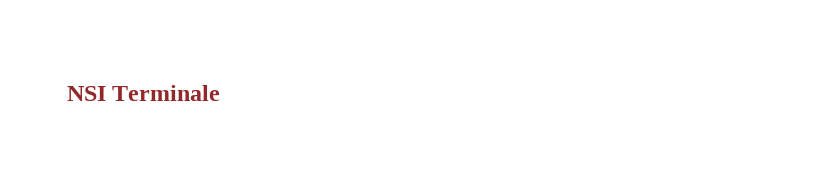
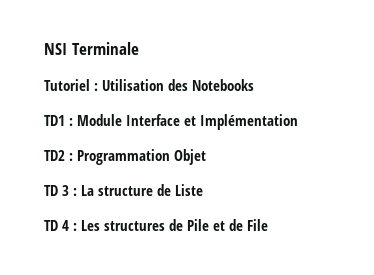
+ Tutoriel : Utilisation des Notebooks
+ TD1 : Module Interface et Implémentation
+ TD2 : Programmation Objet
+ TD 3 : La structure de Liste
+ TD 4 : Les structures de Pile et de File

